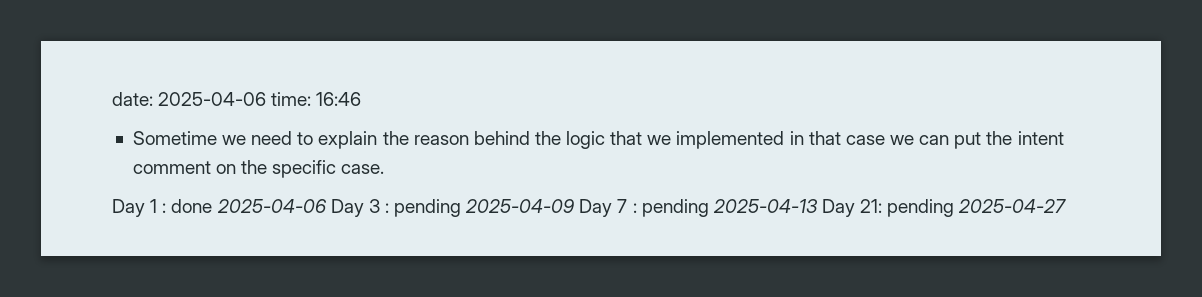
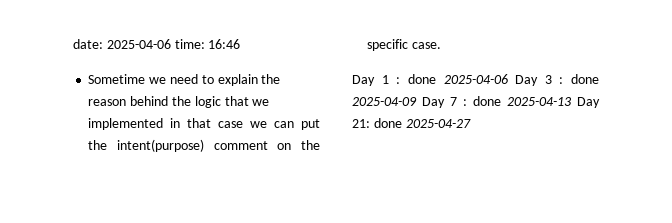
- Sometime we need to explain the reason behind the logic that we implemented in that case we can put the intent comment on the specific case.
+ Sometime we need to explain the reason behind the logic that we implemented in that case we can put the intent(purpose) comment on the specific case.
- Day 1 : done 2025-04-06 Day 3 : pending 2025-04-09 Day 7 : pending 2025-04-13 Day 21: pending 2025-04-27
+ Day 1 : done 2025-04-06 Day 3 : done 2025-04-09 Day 7 : done 2025-04-13 Day 21: done 2025-04-27

